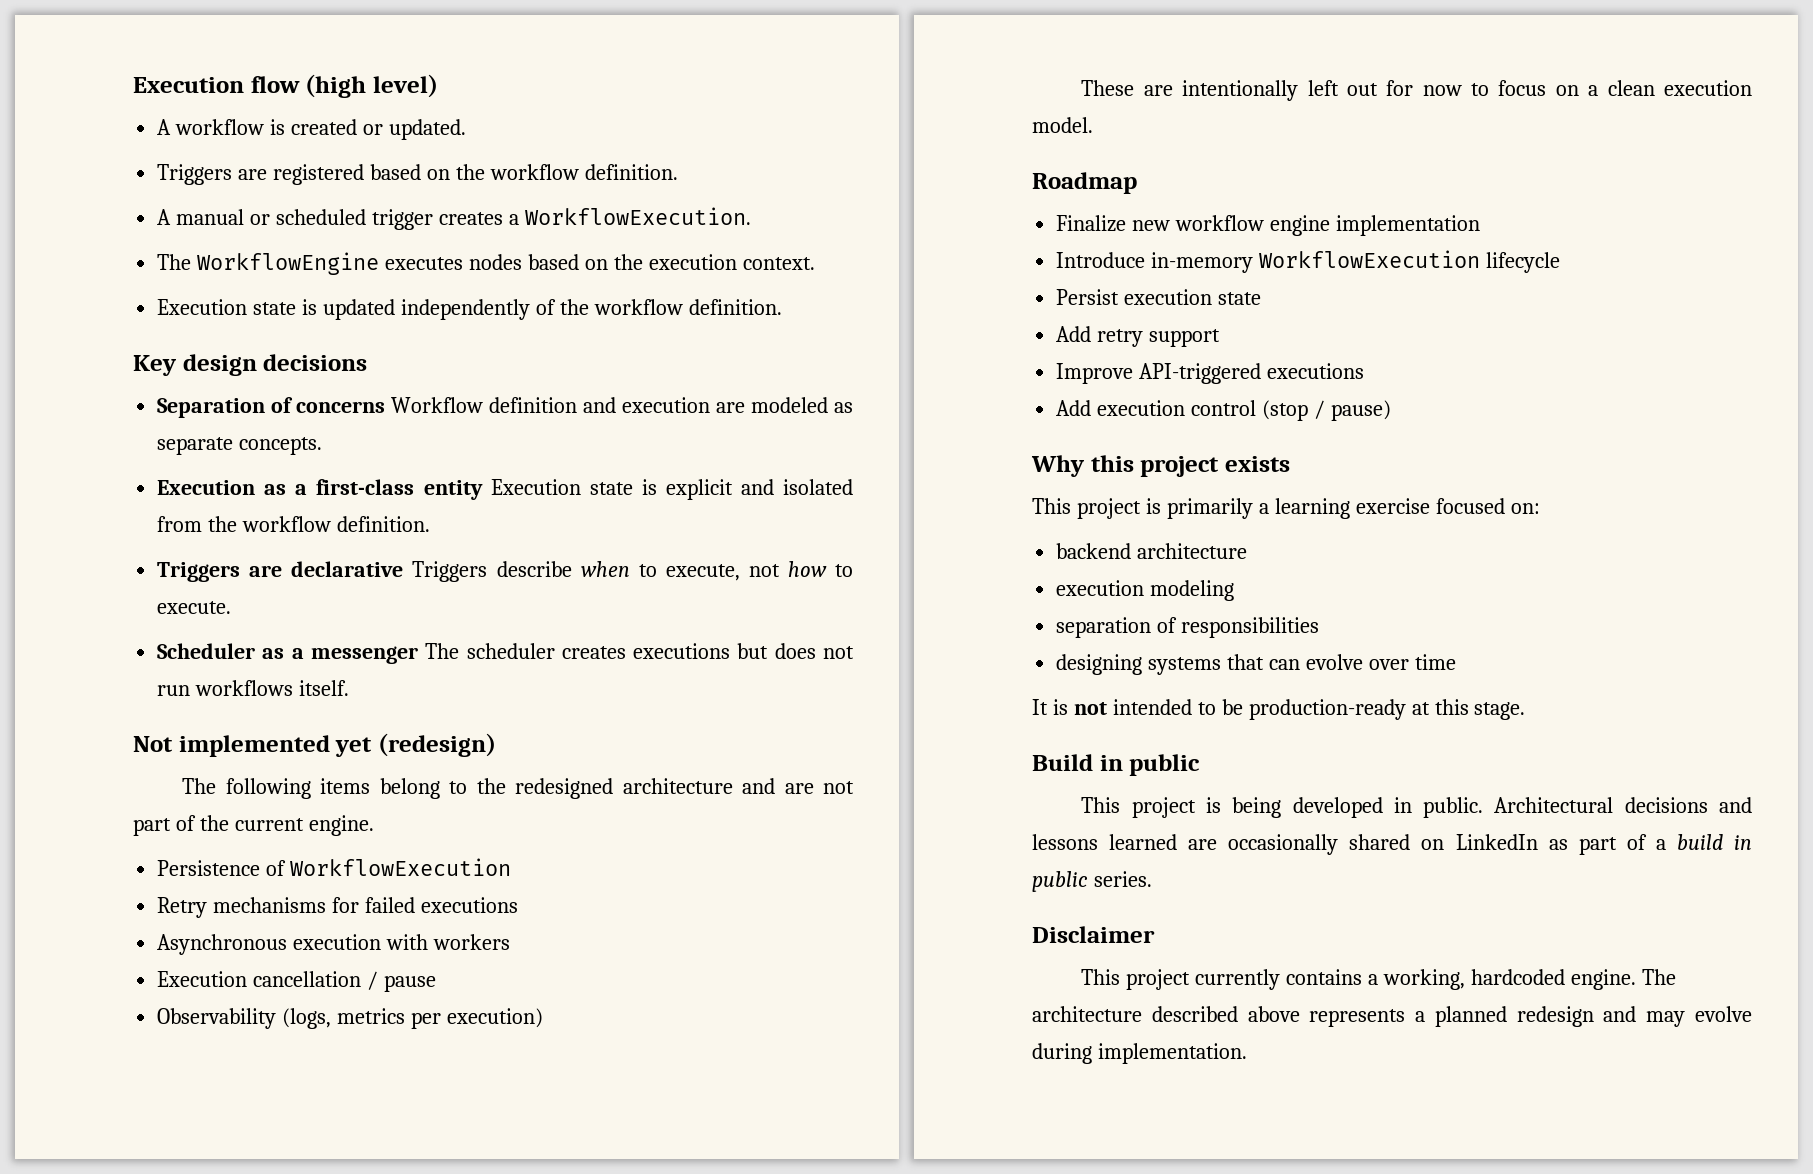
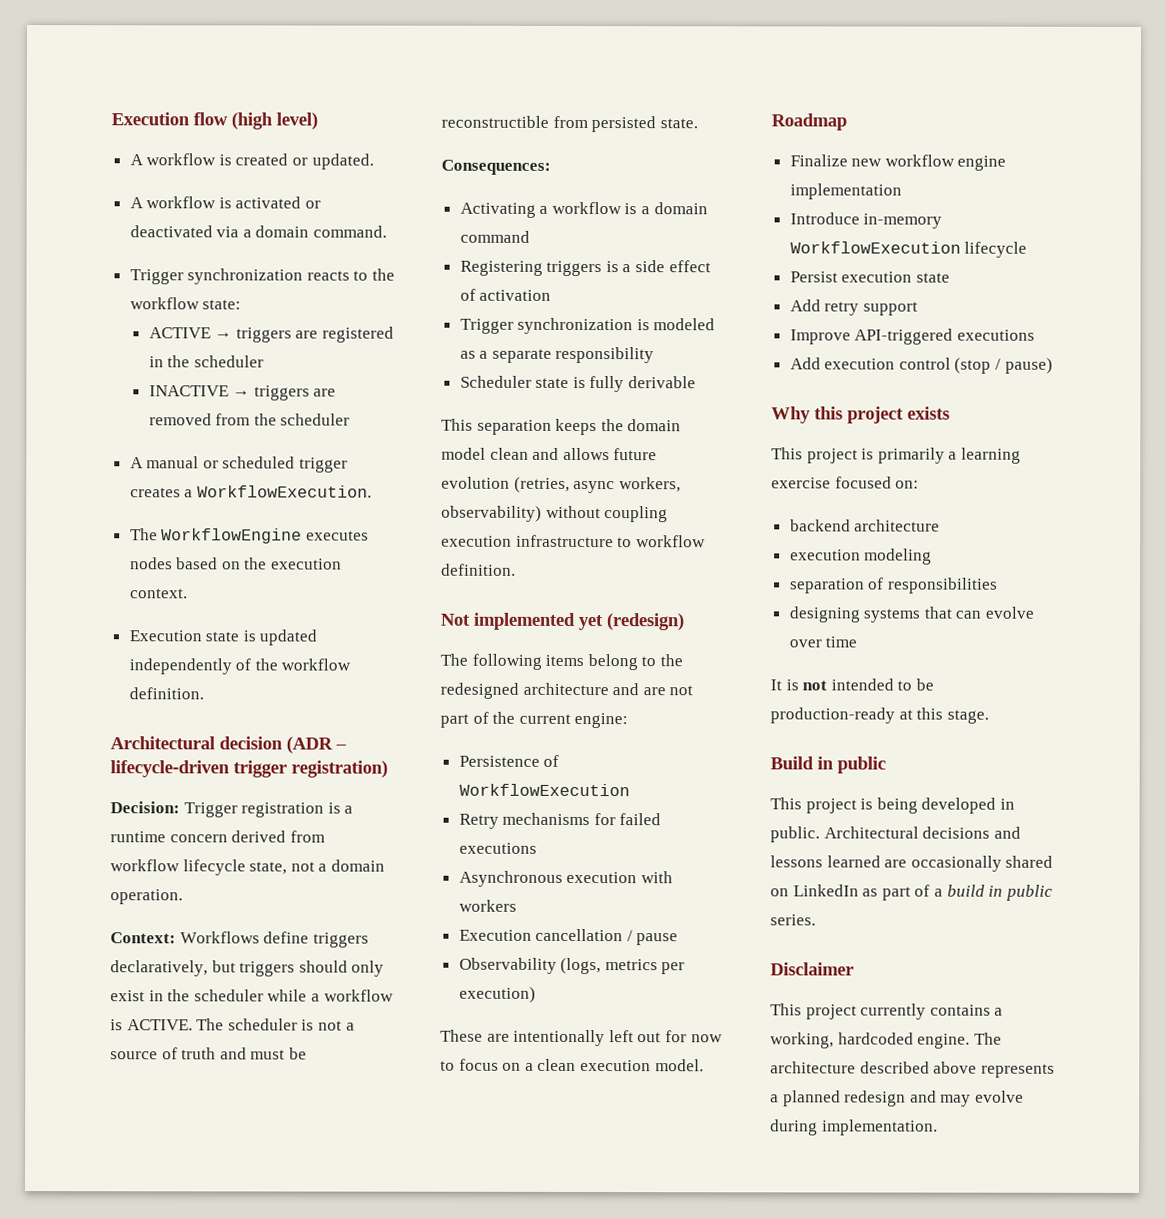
- Triggers are registered based on the workflow definition.
+ A workflow is activated or deactivated via a domain command.
+ Trigger synchronization reacts to the workflow state:
+ ACTIVE → triggers are registered in the scheduler
+ INACTIVE → triggers are removed from the scheduler
- Key design decisions
- Separation of concerns Workflow definition and execution are modeled as separate concepts.
- Execution as a first-class entity Execution state is explicit and isolated from the workflow definition.
- Triggers are declarative Triggers describe when to execute, not how to execute.
- Scheduler as a messenger The scheduler creates executions but does not run workflows itself.
+ Architectural decision (ADR – lifecycle-driven trigger registration)
+ Decision: Trigger registration is a runtime concern derived from workflow lifecycle state, not a domain operation.
+ Context: Workflows define triggers declaratively, but triggers should only exist in the scheduler while a workflow is ACTIVE. The scheduler is not a source of truth and must be reconstructible from persisted state.
+ Consequences:
+ Activating a workflow is a domain command
+ Registering triggers is a side effect of activation
+ Trigger synchronization is modeled as a separate responsibility
+ Scheduler state is fully derivable
+ This separation keeps the domain model clean and allows future evolution (retries, async workers, observability) without coupling execution infrastructure to workflow definition.
- The following items belong to the redesigned architecture and are not part of the current engine.
+ The following items belong to the redesigned architecture and are not part of the current engine:

